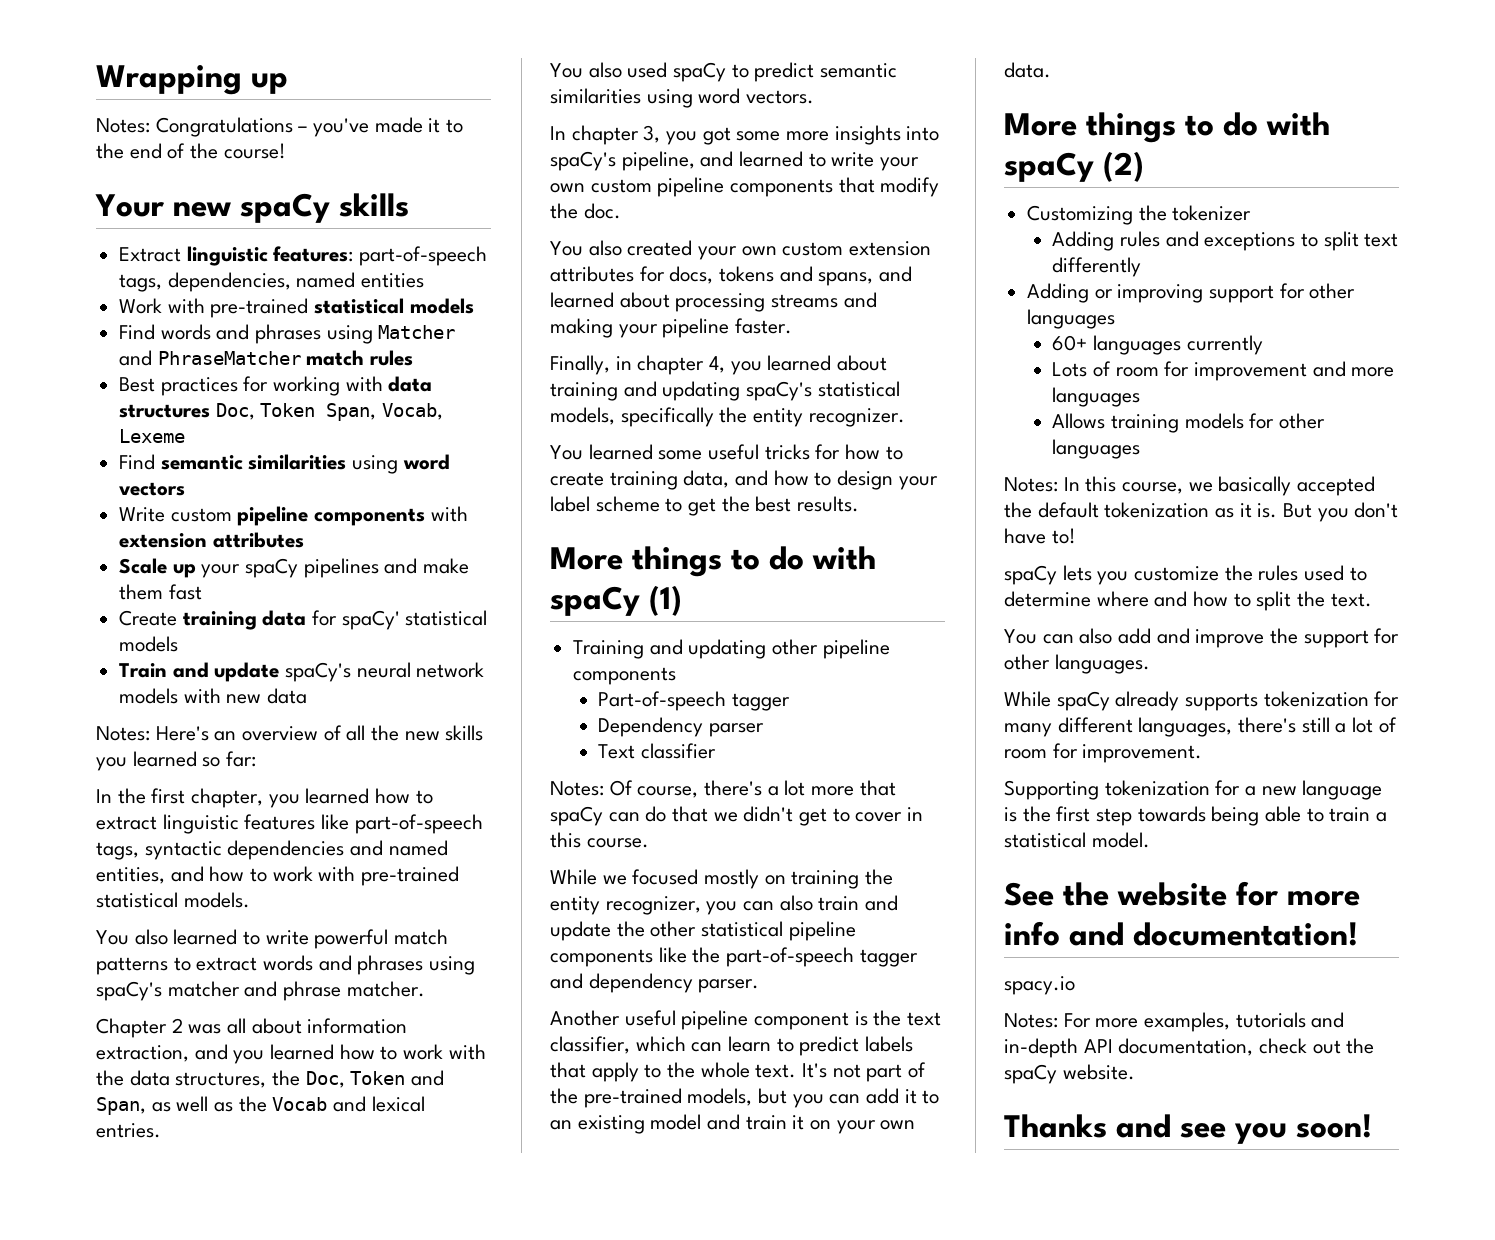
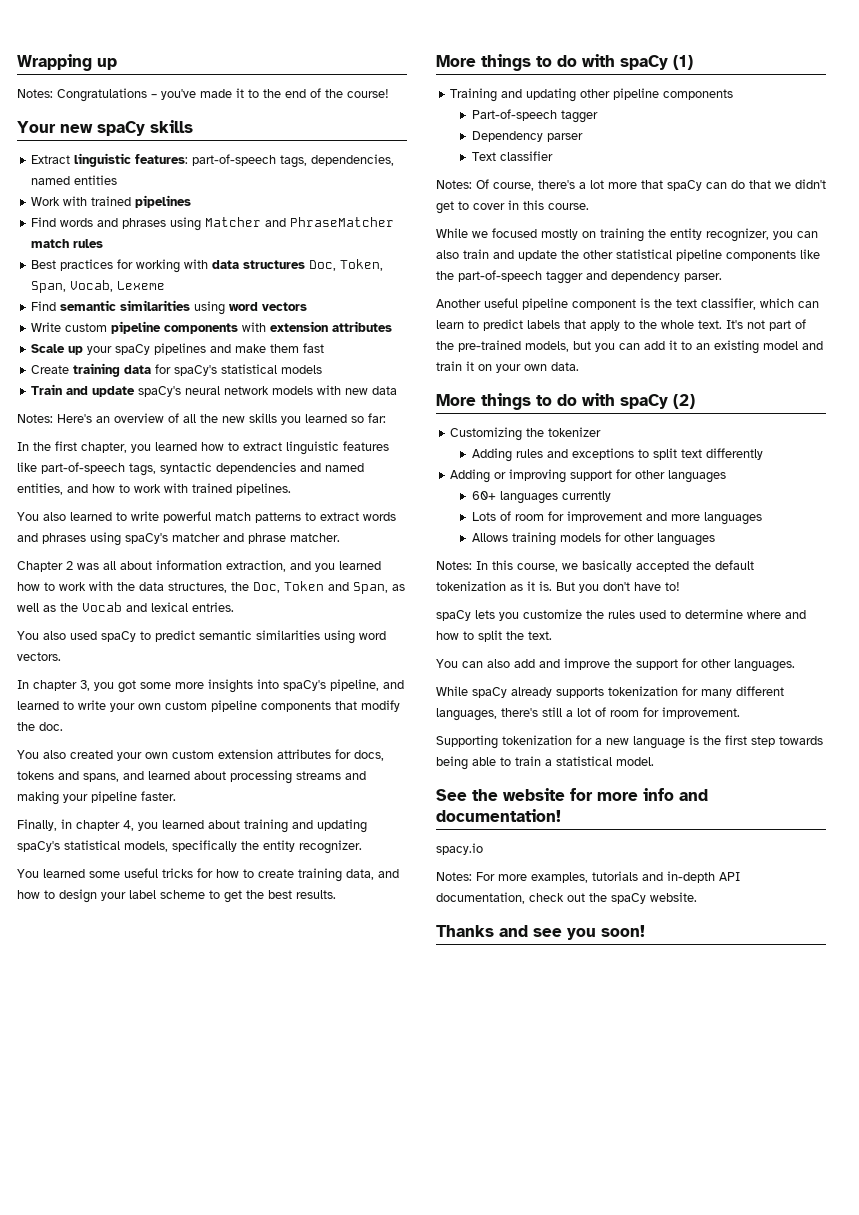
- Work with pre-trained statistical models
+ Work with trained pipelines
- Best practices for working with data structures Doc, Token Span, Vocab, Lexeme
+ Best practices for working with data structures Doc, Token, Span, Vocab, Lexeme
- Create training data for spaCy' statistical models
+ Create training data for spaCy's statistical models
- In the first chapter, you learned how to extract linguistic features like part-of-speech tags, syntactic dependencies and named entities, and how to work with pre-trained statistical models.
+ In the first chapter, you learned how to extract linguistic features like part-of-speech tags, syntactic dependencies and named entities, and how to work with trained pipelines.

